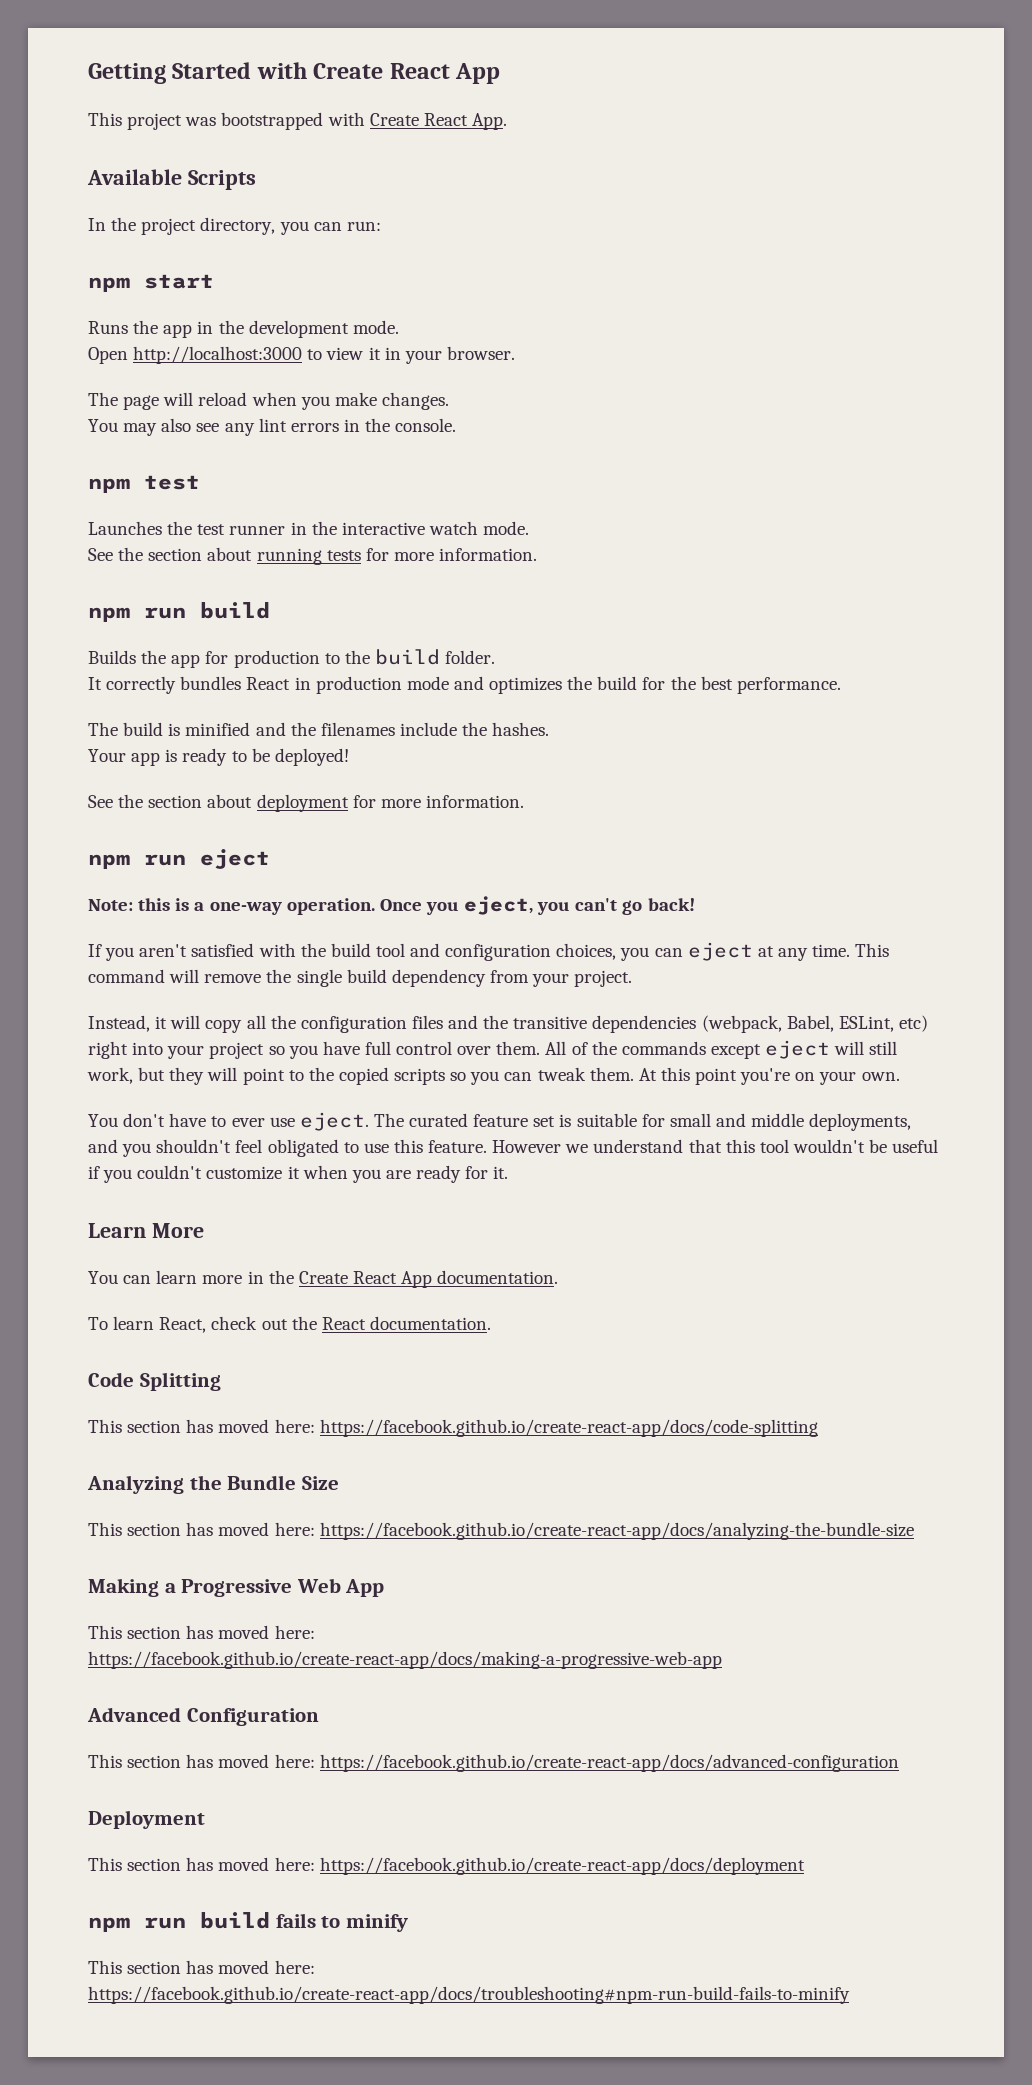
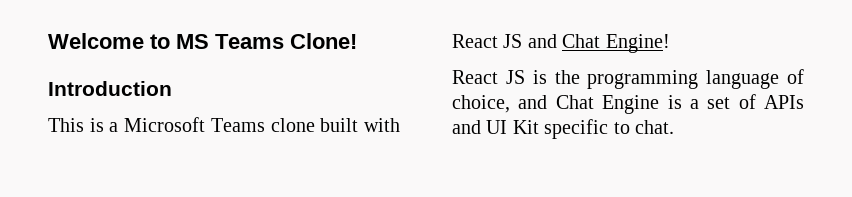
- Getting Started with Create React App
- This project was bootstrapped with Create React App.
- Available Scripts
- In the project directory, you can run:
- npm start
- Runs the app in the development mode.
- Open http://localhost:3000 to view it in your browser.
- The page will reload when you make changes.
- You may also see any lint errors in the console.
- npm test
- Launches the test runner in the interactive watch mode.
- See the section about running tests for more information.
- npm run build
- Builds the app for production to the build folder.
- It correctly bundles React in production mode and optimizes the build for the best performance.
- The build is minified and the filenames include the hashes.
- Your app is ready to be deployed!
- See the section about deployment for more information.
- npm run eject
- Note: this is a one-way operation. Once you eject, you can't go back!
- If you aren't satisfied with the build tool and configuration choices, you can eject at any time. This command will remove the single build dependency from your project.
- Instead, it will copy all the configuration files and the transitive dependencies (webpack, Babel, ESLint, etc) right into your project so you have full control over them. All of the commands except eject will still work, but they will point to the copied scripts so you can tweak them. At this point you're on your own.
- You don't have to ever use eject. The curated feature set is suitable for small and middle deployments, and you shouldn't feel obligated to use this feature. However we understand that this tool wouldn't be useful if you couldn't customize it when you are ready for it.
- Learn More
- You can learn more in the Create React App documentation.
- To learn React, check out the React documentation.
- Code Splitting
- This section has moved here: https://facebook.github.io/create-react-app/docs/code-splitting
- Analyzing the Bundle Size
- This section has moved here: https://facebook.github.io/create-react-app/docs/analyzing-the-bundle-size
- Making a Progressive Web App
- This section has moved here: https://facebook.github.io/create-react-app/docs/making-a-progressive-web-app
- Advanced Configuration
- This section has moved here: https://facebook.github.io/create-react-app/docs/advanced-configuration
- Deployment
- This section has moved here: https://facebook.github.io/create-react-app/docs/deployment
- npm run build fails to minify
- This section has moved here: https://facebook.github.io/create-react-app/docs/troubleshooting#npm-run-build-fails-to-minify
+ Welcome to MS Teams Clone!
+ Introduction
+ This is a Microsoft Teams clone built with React JS and Chat Engine!
+ React JS is the programming language of choice, and Chat Engine is a set of APIs and UI Kit specific to chat.

